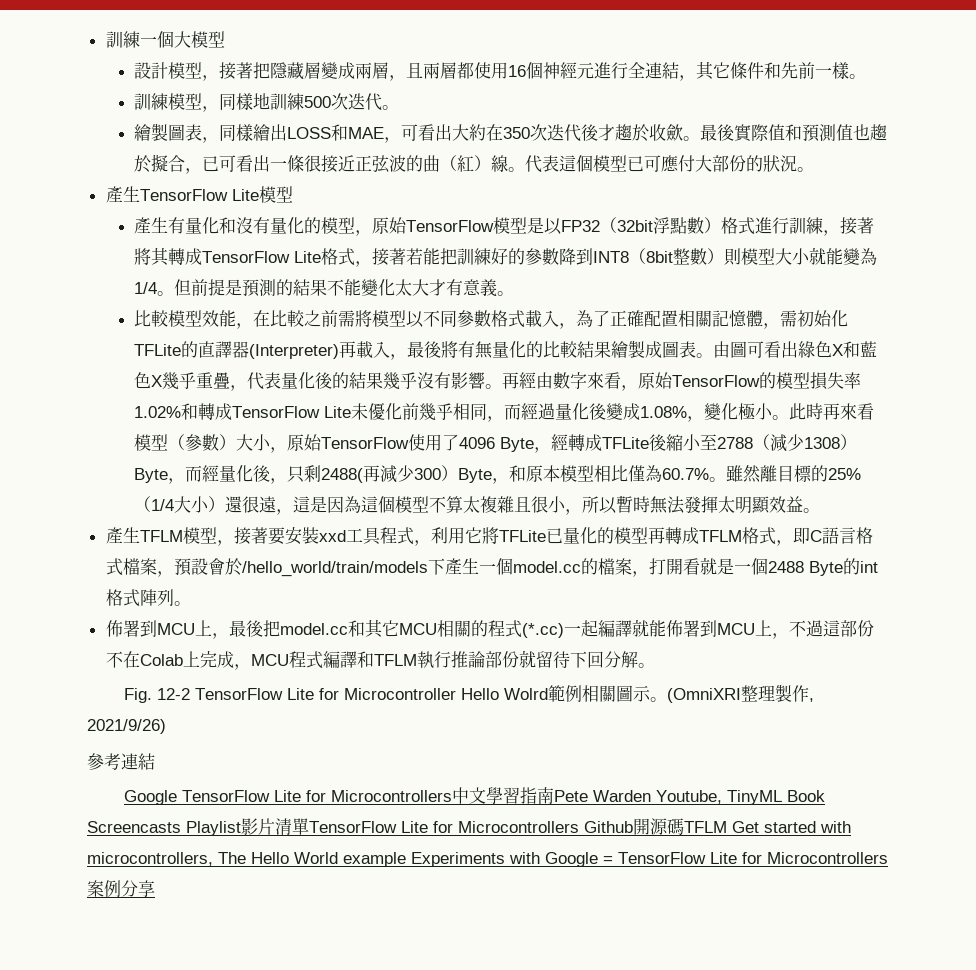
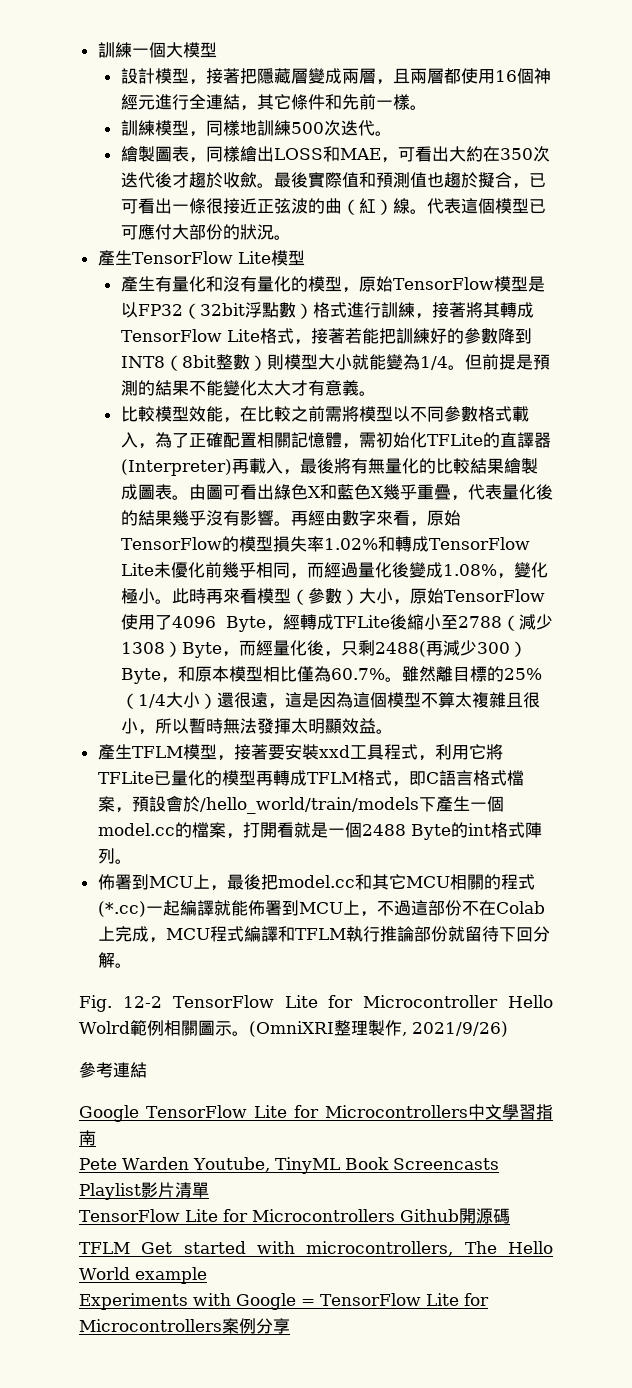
- Google TensorFlow Lite for Microcontrollers中文學習指南Pete Warden Youtube, TinyML Book Screencasts Playlist影片清單TensorFlow Lite for Microcontrollers Github開源碼TFLM Get started with microcontrollers, The Hello World example Experiments with Google = TensorFlow Lite for Microcontrollers案例分享
+ Google TensorFlow Lite for Microcontrollers中文學習指南
+ Pete Warden Youtube, TinyML Book Screencasts Playlist影片清單
+ TensorFlow Lite for Microcontrollers Github開源碼
+ TFLM Get started with microcontrollers, The Hello World example
+ Experiments with Google = TensorFlow Lite for Microcontrollers案例分享

